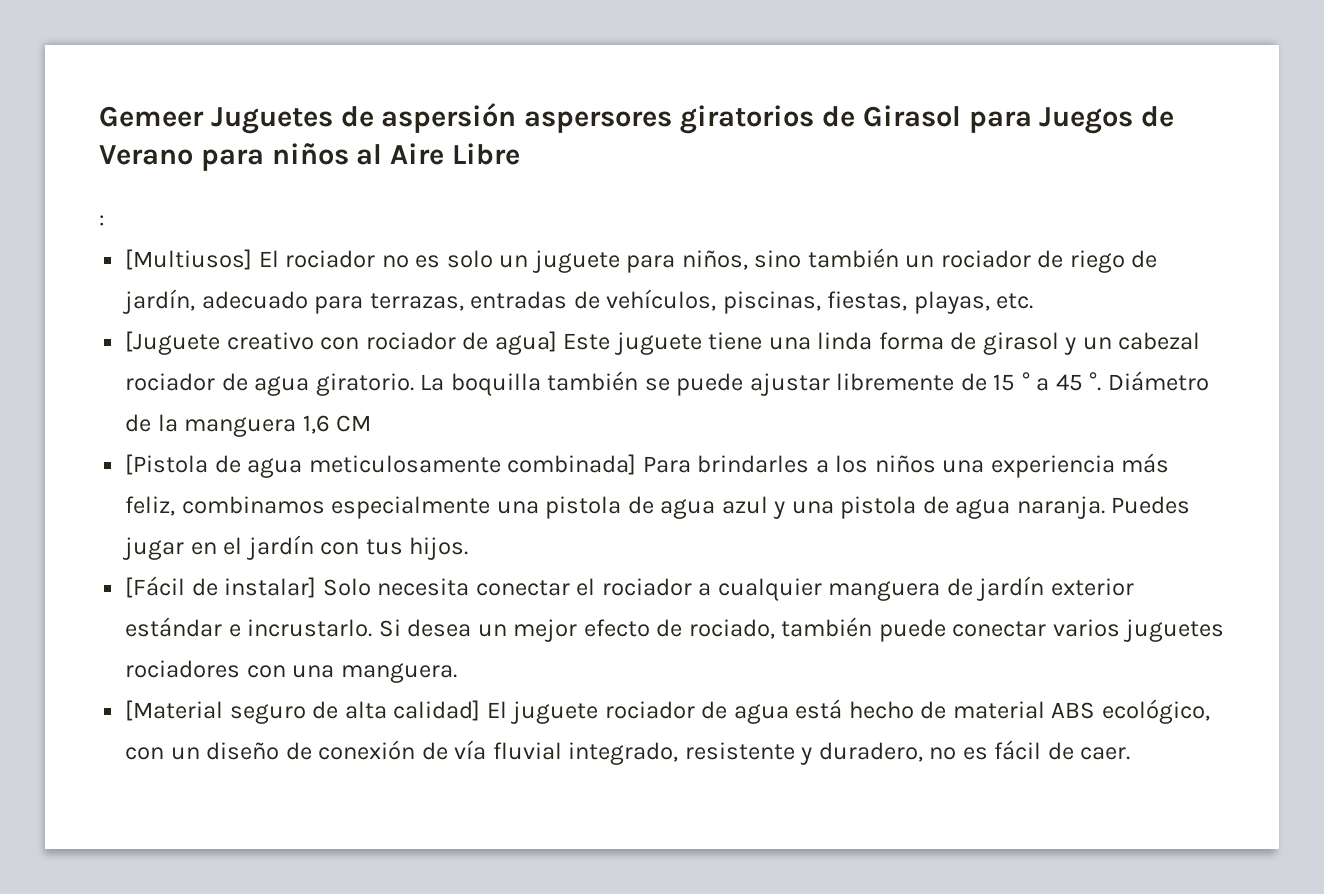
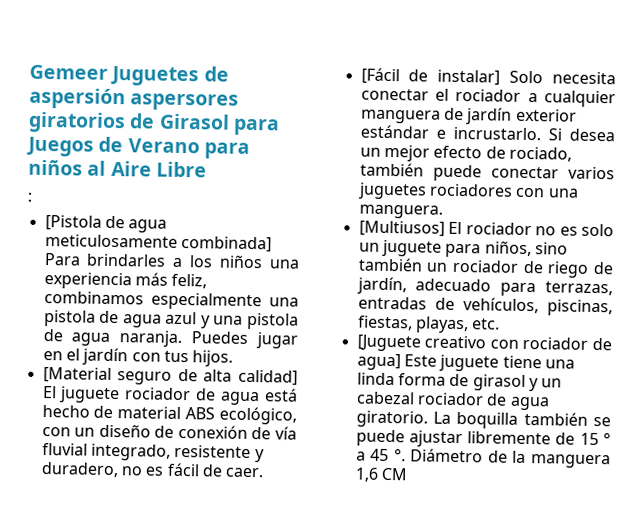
+ [Pistola de agua meticulosamente combinada] Para brindarles a los niños una experiencia más feliz, combinamos especialmente una pistola de agua azul y una pistola de agua naranja. Puedes jugar en el jardín con tus hijos.
+ [Material seguro de alta calidad] El juguete rociador de agua está hecho de material ABS ecológico, con un diseño de conexión de vía fluvial integrado, resistente y duradero, no es fácil de caer.
+ [Fácil de instalar] Solo necesita conectar el rociador a cualquier manguera de jardín exterior estándar e incrustarlo. Si desea un mejor efecto de rociado, también puede conectar varios juguetes rociadores con una manguera.
- [Pistola de agua meticulosamente combinada] Para brindarles a los niños una experiencia más feliz, combinamos especialmente una pistola de agua azul y una pistola de agua naranja. Puedes jugar en el jardín con tus hijos.
- [Fácil de instalar] Solo necesita conectar el rociador a cualquier manguera de jardín exterior estándar e incrustarlo. Si desea un mejor efecto de rociado, también puede conectar varios juguetes rociadores con una manguera.
- [Material seguro de alta calidad] El juguete rociador de agua está hecho de material ABS ecológico, con un diseño de conexión de vía fluvial integrado, resistente y duradero, no es fácil de caer.

